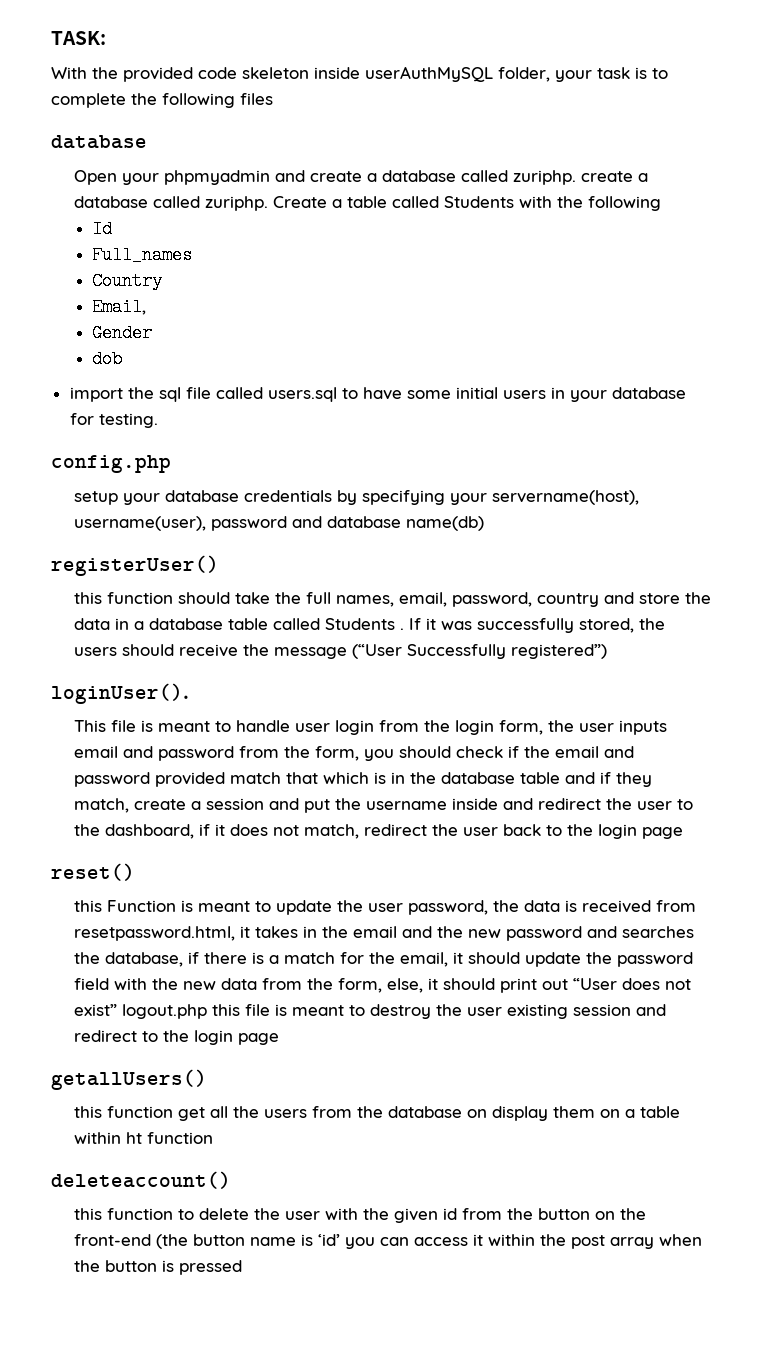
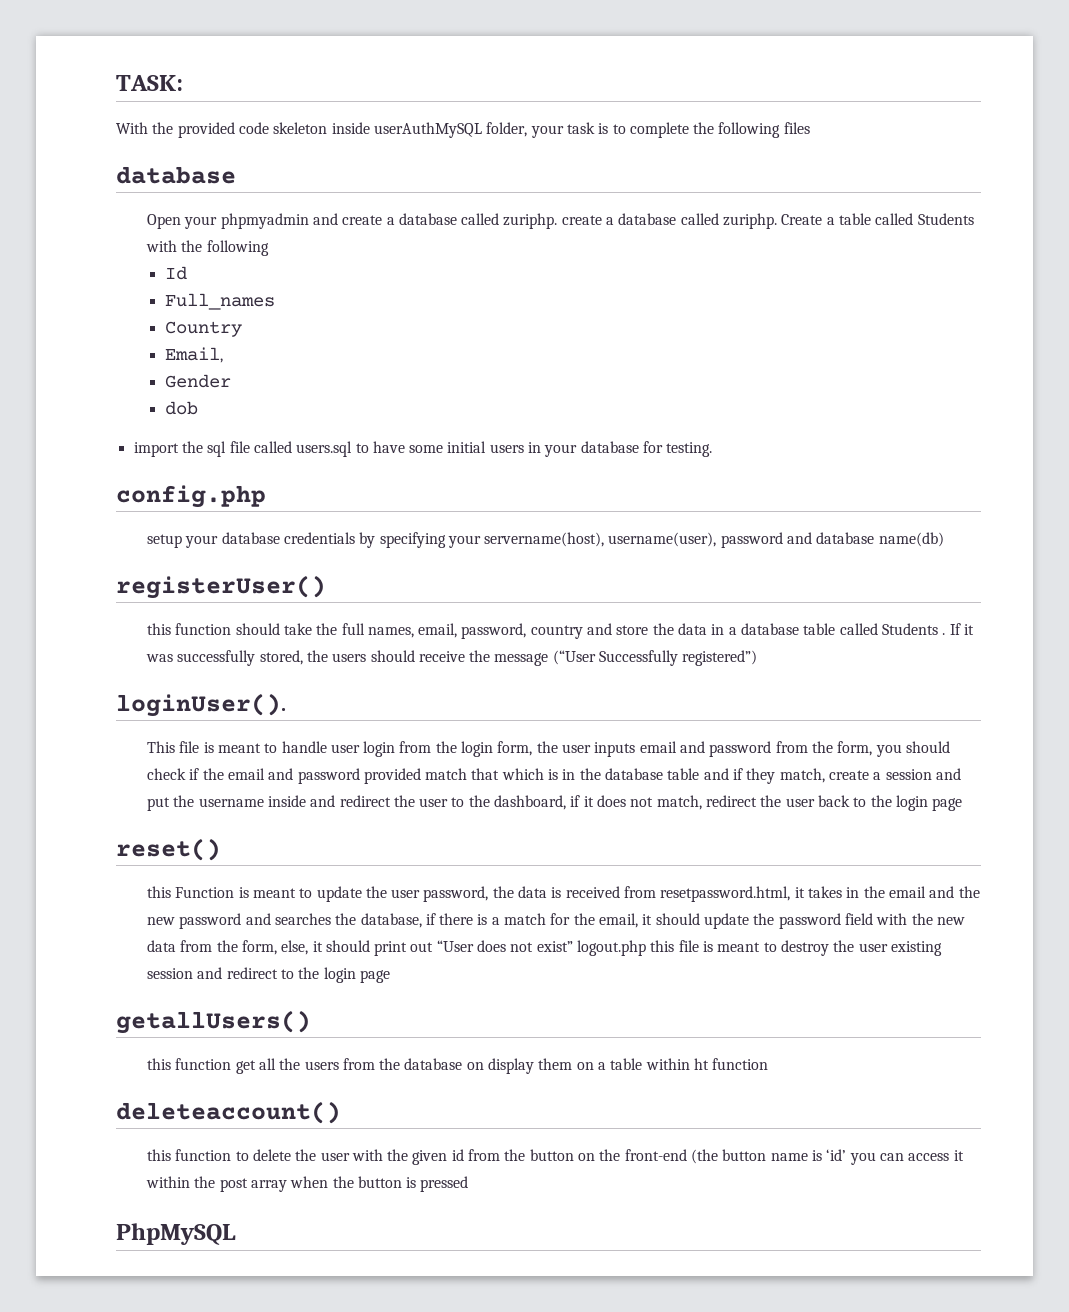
+ PhpMySQL

